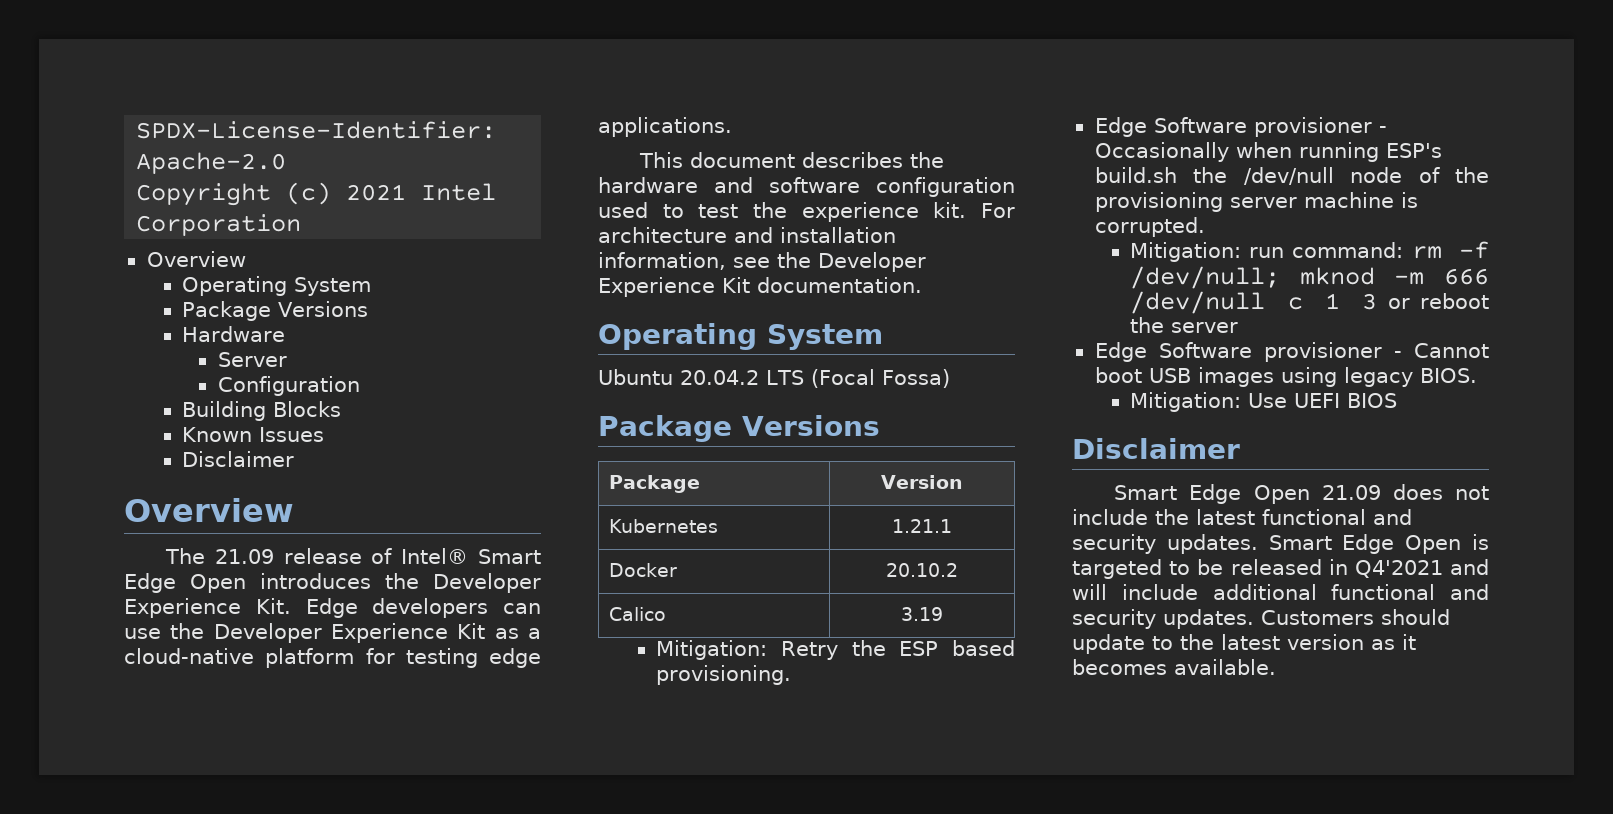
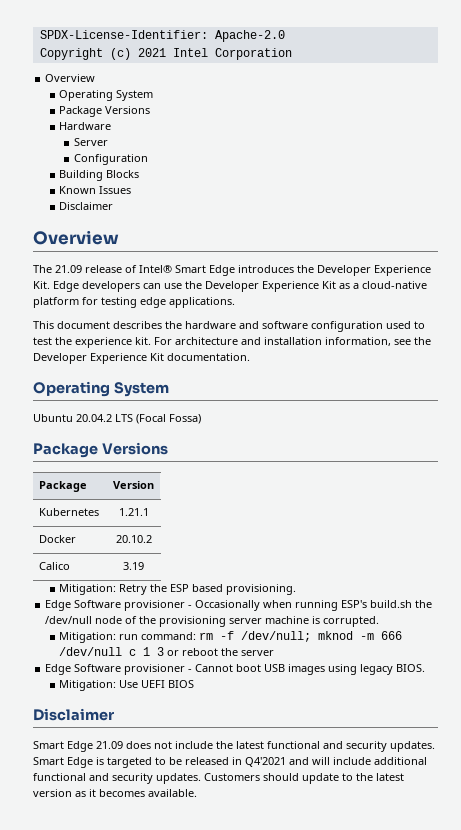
- The 21.09 release of Intel® Smart Edge Open introduces the Developer Experience Kit. Edge developers can use the Developer Experience Kit as a cloud-native platform for testing edge applications.
+ The 21.09 release of Intel® Smart Edge introduces the Developer Experience Kit. Edge developers can use the Developer Experience Kit as a cloud-native platform for testing edge applications.
- Smart Edge Open 21.09 does not include the latest functional and security updates.
+ Smart Edge 21.09 does not include the latest functional and security updates.
- Smart Edge Open is targeted to be released in Q4'2021 and will include additional functional and security updates.
+ Smart Edge is targeted to be released in Q4'2021 and will include additional functional and security updates.

